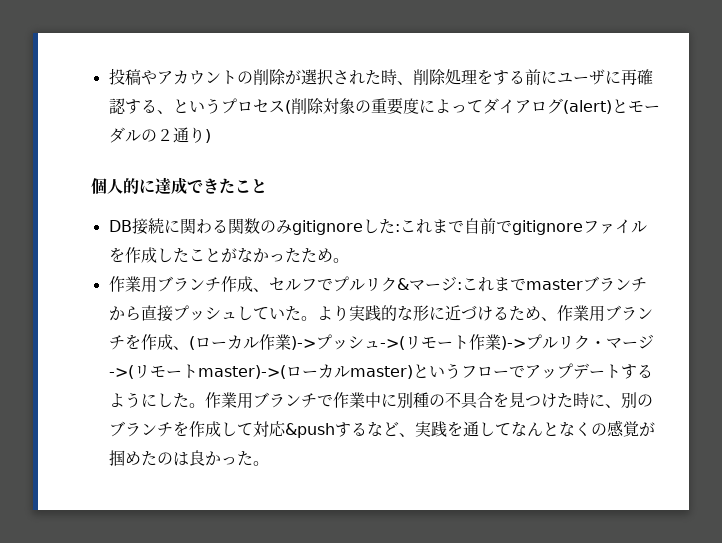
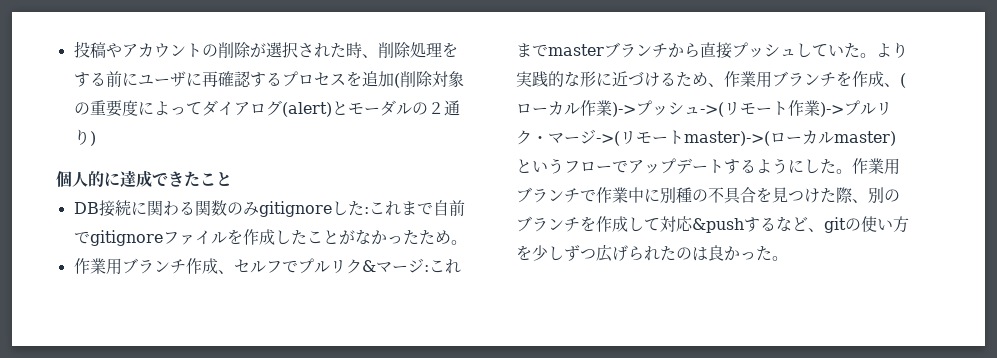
- 投稿やアカウントの削除が選択された時、削除処理をする前にユーザに再確認する、というプロセス(削除対象の重要度によってダイアログ(alert)とモーダルの２通り)
+ 投稿やアカウントの削除が選択された時、削除処理をする前にユーザに再確認するプロセスを追加(削除対象の重要度によってダイアログ(alert)とモーダルの２通り)
- 作業用ブランチで作業中に別種の不具合を見つけた時に、別のブランチを作成して対応&pushするなど、実践を通してなんとなくの感覚が掴めたのは良かった。
+ 作業用ブランチで作業中に別種の不具合を見つけた際、別のブランチを作成して対応&pushするなど、gitの使い方を少しずつ広げられたのは良かった。

